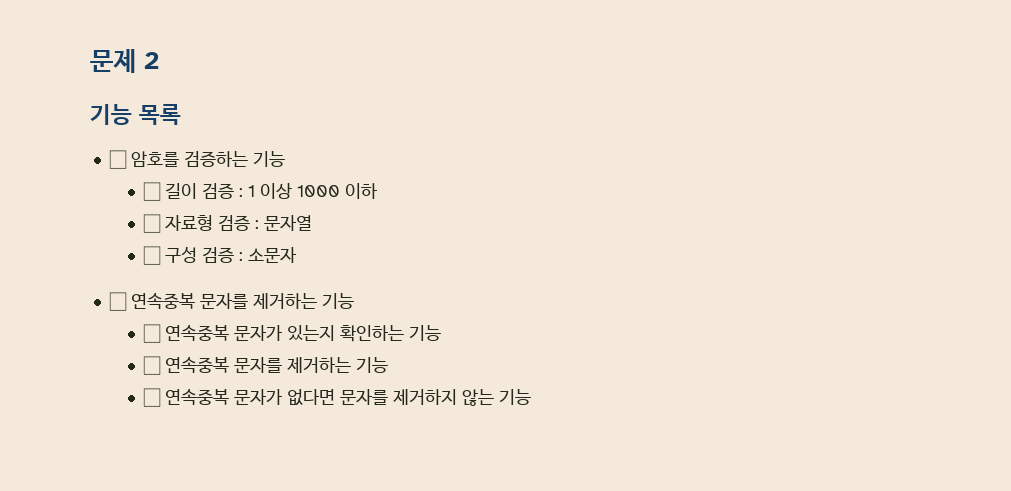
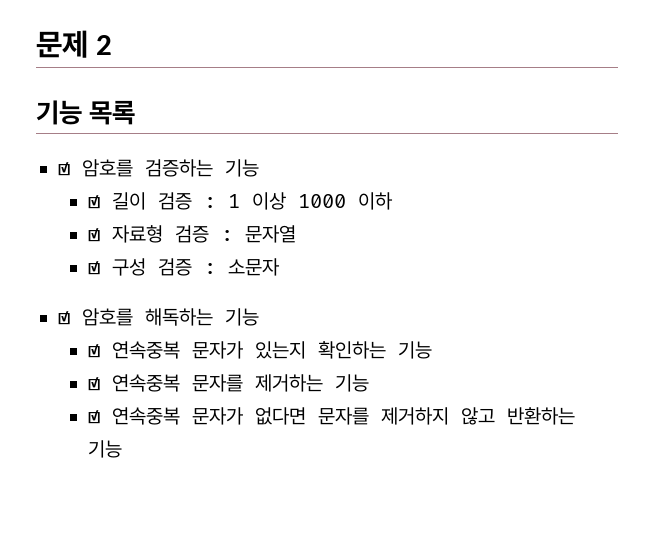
- ☐ 암호를 검증하는 기능
+ ☑ 암호를 검증하는 기능
- ☐ 길이 검증 : 1 이상 1000 이하
+ ☑ 길이 검증 : 1 이상 1000 이하
- ☐ 자료형 검증 : 문자열
+ ☑ 자료형 검증 : 문자열
- ☐ 구성 검증 : 소문자
- ☐ 연속중복 문자를 제거하는 기능
- ☐ 연속중복 문자가 있는지 확인하는 기능
- ☐ 연속중복 문자를 제거하는 기능
- ☐ 연속중복 문자가 없다면 문자를 제거하지 않는 기능
+ ☑ 구성 검증 : 소문자
+ ☑ 암호를 해독하는 기능
+ ☑ 연속중복 문자가 있는지 확인하는 기능
+ ☑ 연속중복 문자를 제거하는 기능
+ ☑ 연속중복 문자가 없다면 문자를 제거하지 않고 반환하는 기능

